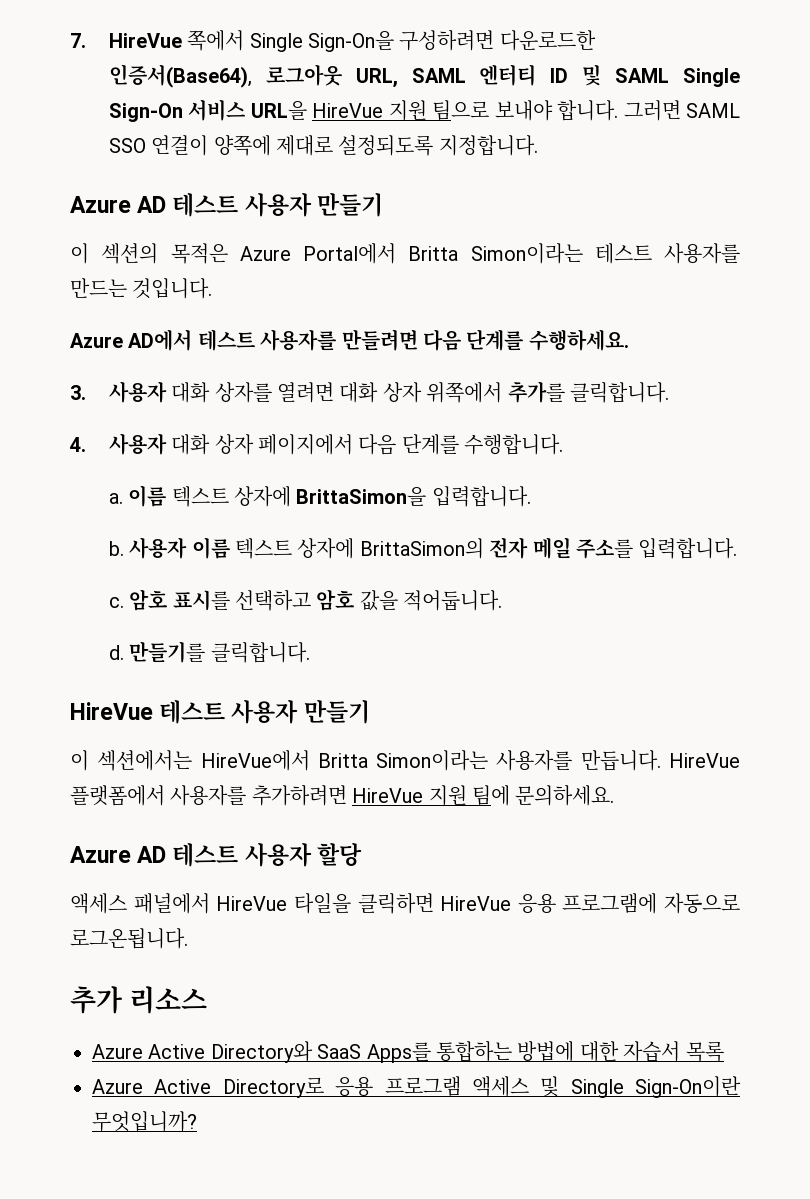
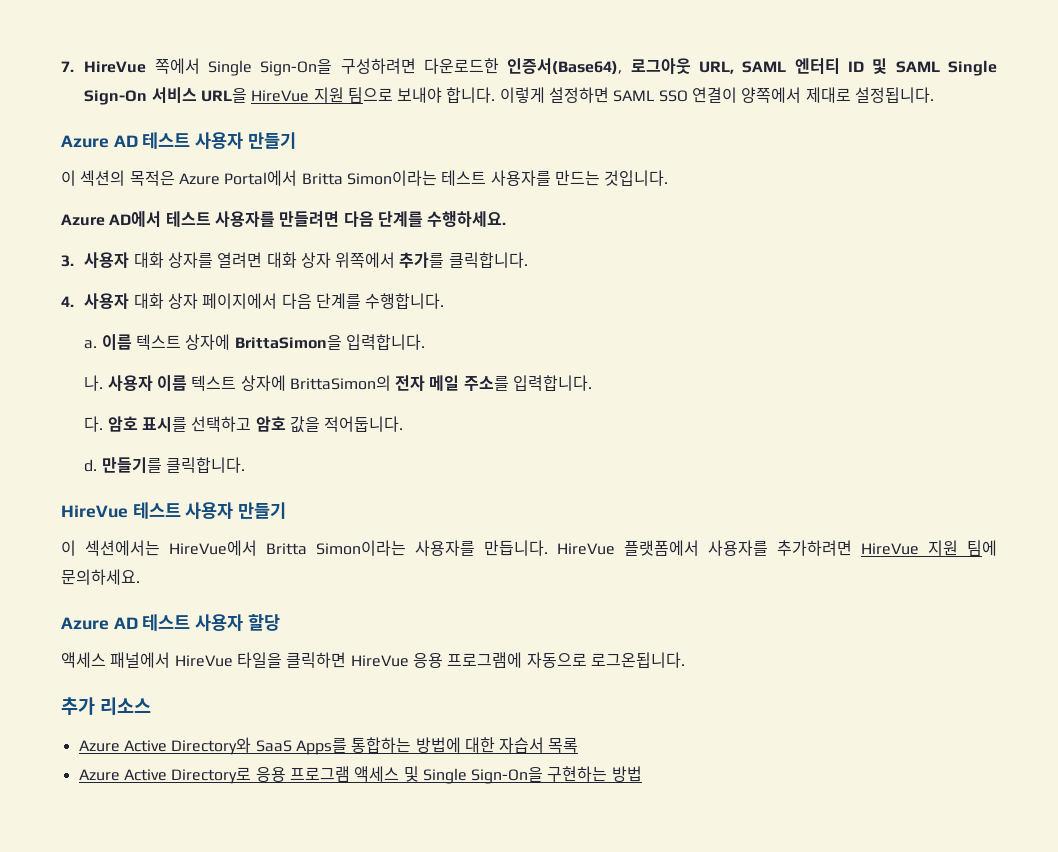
- 그러면 SAML SSO 연결이 양쪽에 제대로 설정되도록 지정합니다.
+ 이렇게 설정하면 SAML SSO 연결이 양쪽에서 제대로 설정됩니다.
- b.
+ 나.
- c.
+ 다.
- Azure Active Directory로 응용 프로그램 액세스 및 Single Sign-On이란 무엇입니까?
+ Azure Active Directory로 응용 프로그램 액세스 및 Single Sign-On을 구현하는 방법

